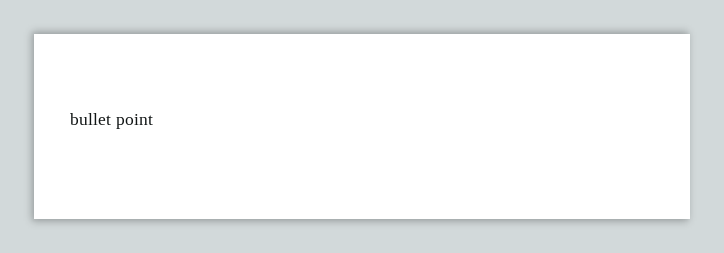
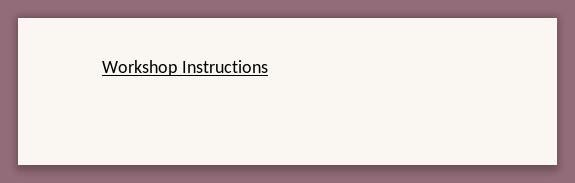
- bullet point
+ Workshop Instructions

